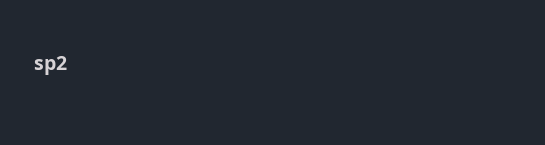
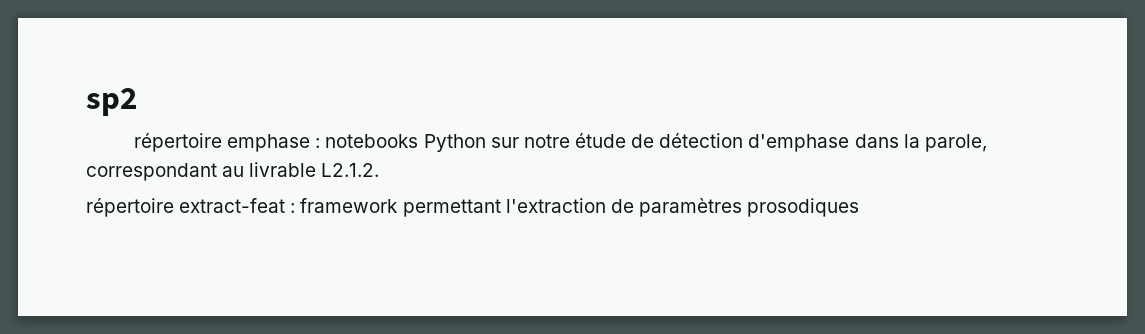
+ répertoire emphase : notebooks Python sur notre étude de détection d'emphase dans la parole, correspondant au livrable L2.1.2.
+ répertoire extract-feat : framework permettant l'extraction de paramètres prosodiques

